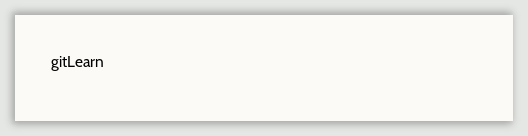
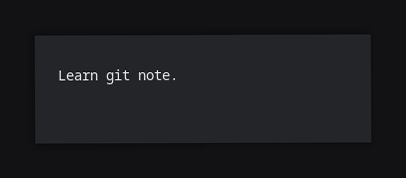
- gitLearn
+ Learn git note.

